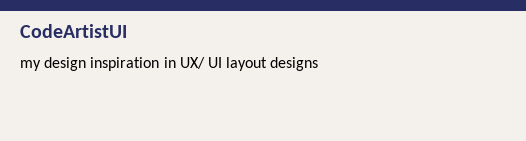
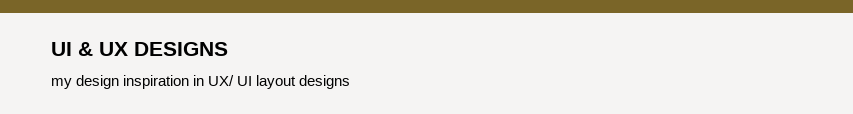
- CodeArtistUI
+ UI & UX DESIGNS

